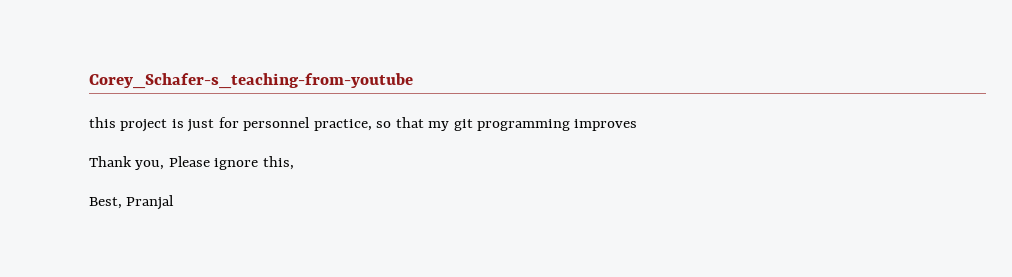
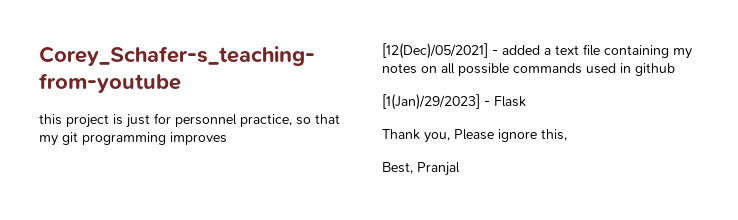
+ [12(Dec)/05/2021] - added a text file containing my notes on all possible commands used in github
+ [1(Jan)/29/2023] - Flask

